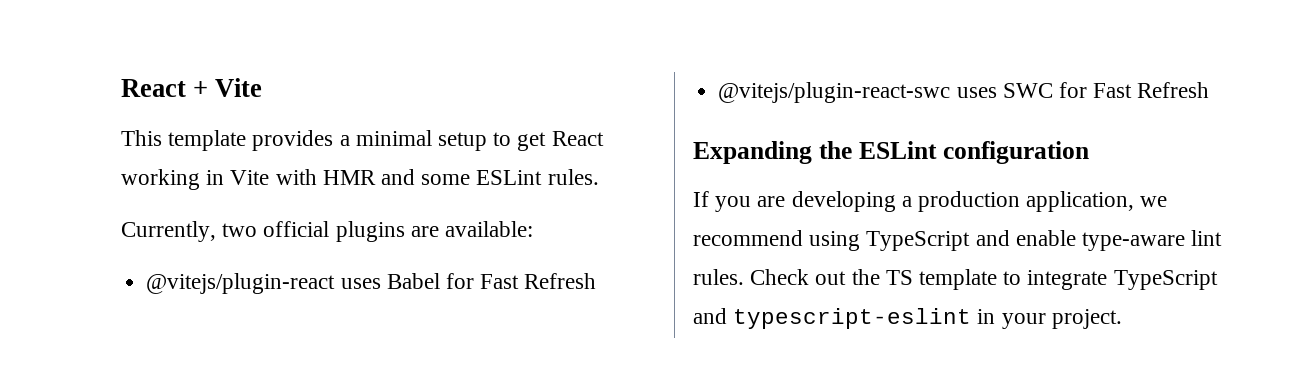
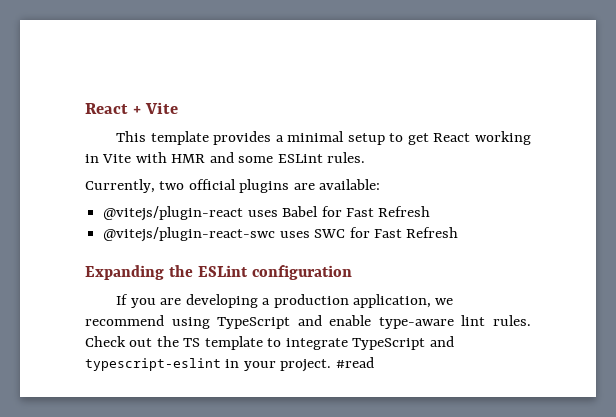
+ #read

